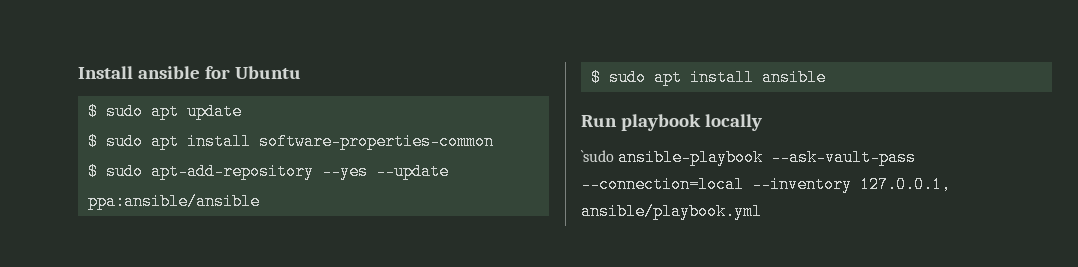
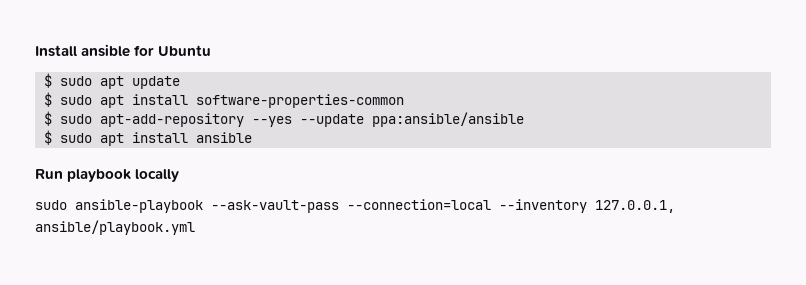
- `sudo ansible-playbook --ask-vault-pass --connection=local --inventory 127.0.0.1, ansible/playbook.yml
+ sudo ansible-playbook --ask-vault-pass --connection=local --inventory 127.0.0.1, ansible/playbook.yml

